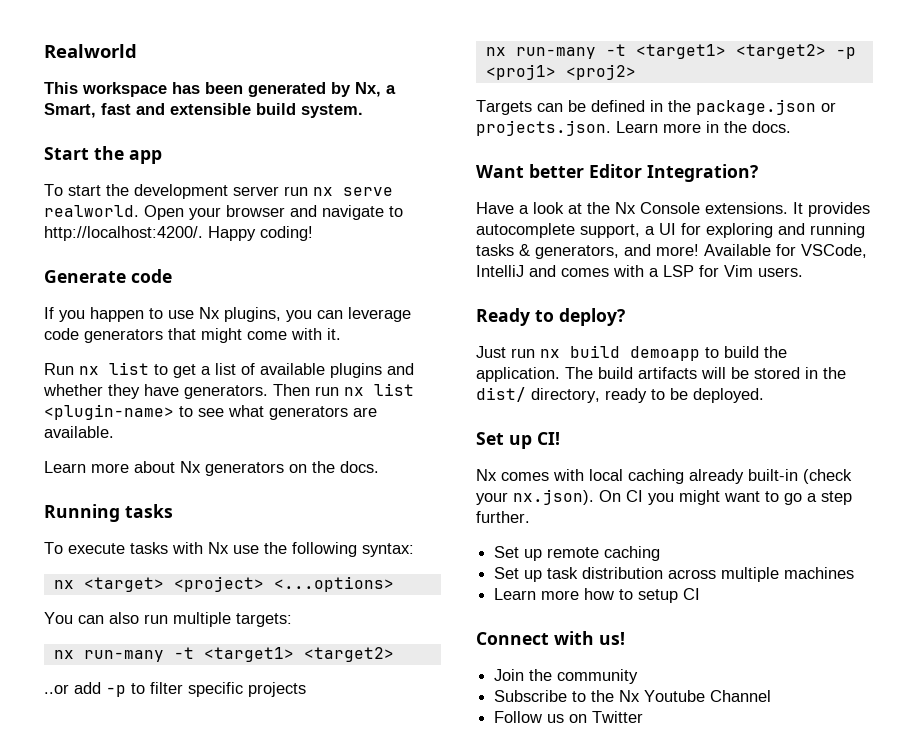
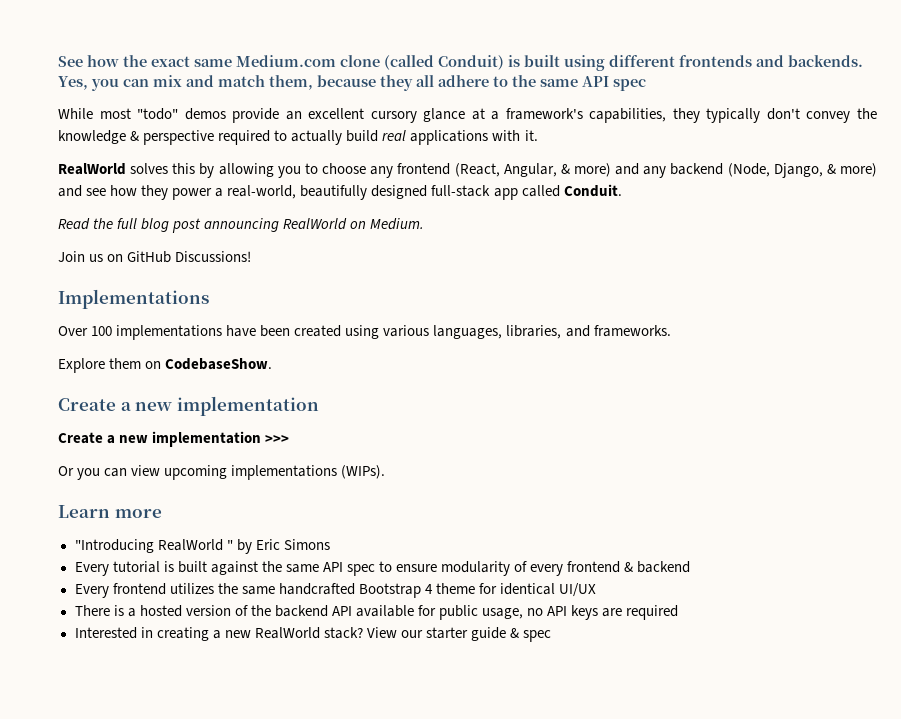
- Realworld
- This workspace has been generated by Nx, a Smart, fast and extensible build system.
- Start the app
- To start the development server run nx serve realworld. Open your browser and navigate to http://localhost:4200/. Happy coding!
- Generate code
- If you happen to use Nx plugins, you can leverage code generators that might come with it.
- Run nx list to get a list of available plugins and whether they have generators. Then run nx list <plugin-name> to see what generators are available.
- Learn more about Nx generators on the docs.
- Running tasks
- To execute tasks with Nx use the following syntax:
- nx <target> <project> <...options>
- You can also run multiple targets:
- nx run-many -t <target1> <target2>
- ..or add -p to filter specific projects
- nx run-many -t <target1> <target2> -p <proj1> <proj2>
- Targets can be defined in the package.json or projects.json. Learn more in the docs.
- Want better Editor Integration?
- Have a look at the Nx Console extensions. It provides autocomplete support, a UI for exploring and running tasks & generators, and more! Available for VSCode, IntelliJ and comes with a LSP for Vim users.
- Ready to deploy?
- Just run nx build demoapp to build the application. The build artifacts will be stored in the dist/ directory, ready to be deployed.
- Set up CI!
- Nx comes with local caching already built-in (check your nx.json). On CI you might want to go a step further.
- Set up remote caching
- Set up task distribution across multiple machines
- Learn more how to setup CI
- Connect with us!
- Join the community
- Subscribe to the Nx Youtube Channel
- Follow us on Twitter
+ See how the exact same Medium.com clone (called Conduit) is built using different frontends and backends. Yes, you can mix and match them, because they all adhere to the same API spec
+ While most "todo" demos provide an excellent cursory glance at a framework's capabilities, they typically don't convey the knowledge & perspective required to actually build real applications with it.
+ RealWorld solves this by allowing you to choose any frontend (React, Angular, & more) and any backend (Node, Django, & more) and see how they power a real-world, beautifully designed full-stack app called Conduit.
+ Read the full blog post announcing RealWorld on Medium.
+ Join us on GitHub Discussions!
+ Implementations
+ Over 100 implementations have been created using various languages, libraries, and frameworks.
+ Explore them on CodebaseShow.
+ Create a new implementation
+ Create a new implementation >>>
+ Or you can view upcoming implementations (WIPs).
+ Learn more
+ "Introducing RealWorld " by Eric Simons
+ Every tutorial is built against the same API spec to ensure modularity of every frontend & backend
+ Every frontend utilizes the same handcrafted Bootstrap 4 theme for identical UI/UX
+ There is a hosted version of the backend API available for public usage, no API keys are required
+ Interested in creating a new RealWorld stack? View our starter guide & spec

